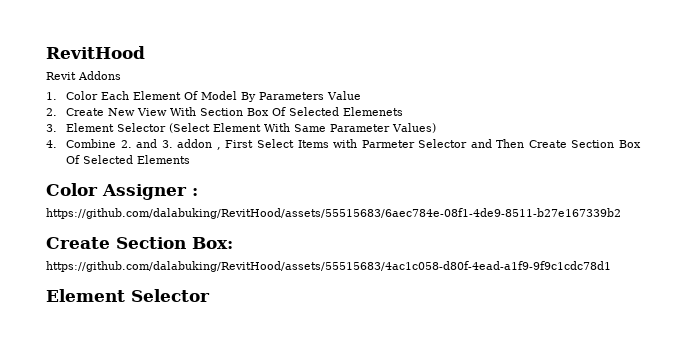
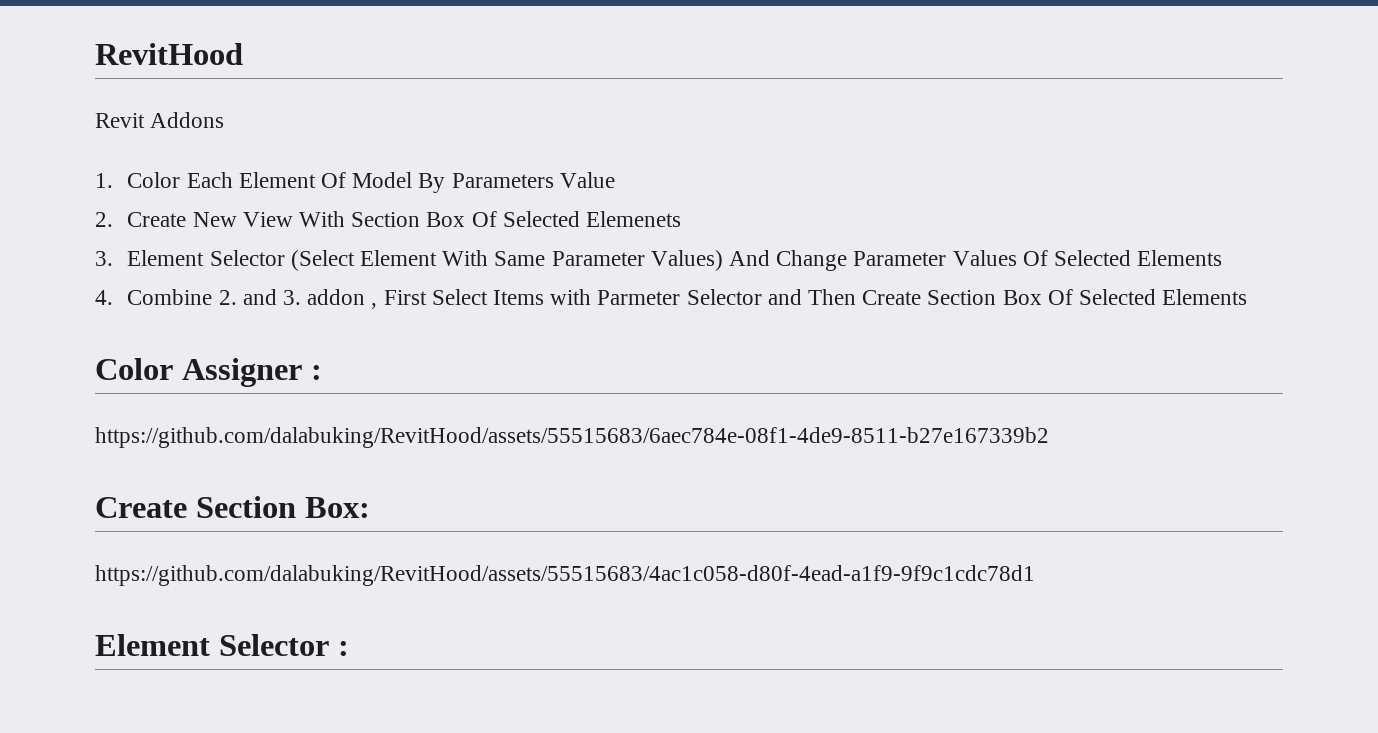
- 3. Element Selector (Select Element With Same Parameter Values)
+ 3. Element Selector (Select Element With Same Parameter Values) And Change Parameter Values Of Selected Elements
  https://github.com/dalabuking/RevitHood/assets/55515683/4ac1c058-d80f-4ead-a1f9-9f9c1cdc78d1
- Element Selector
+ Element Selector :

